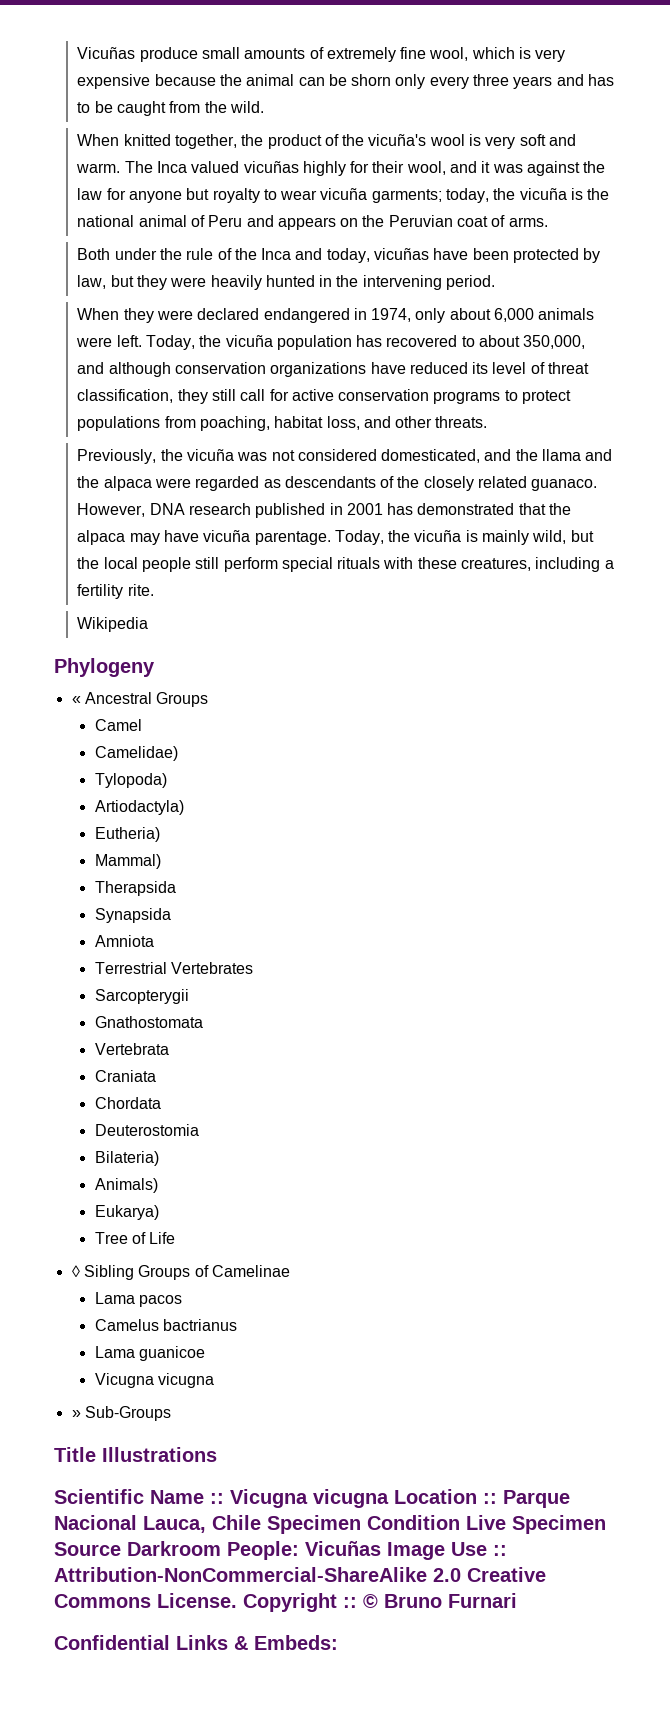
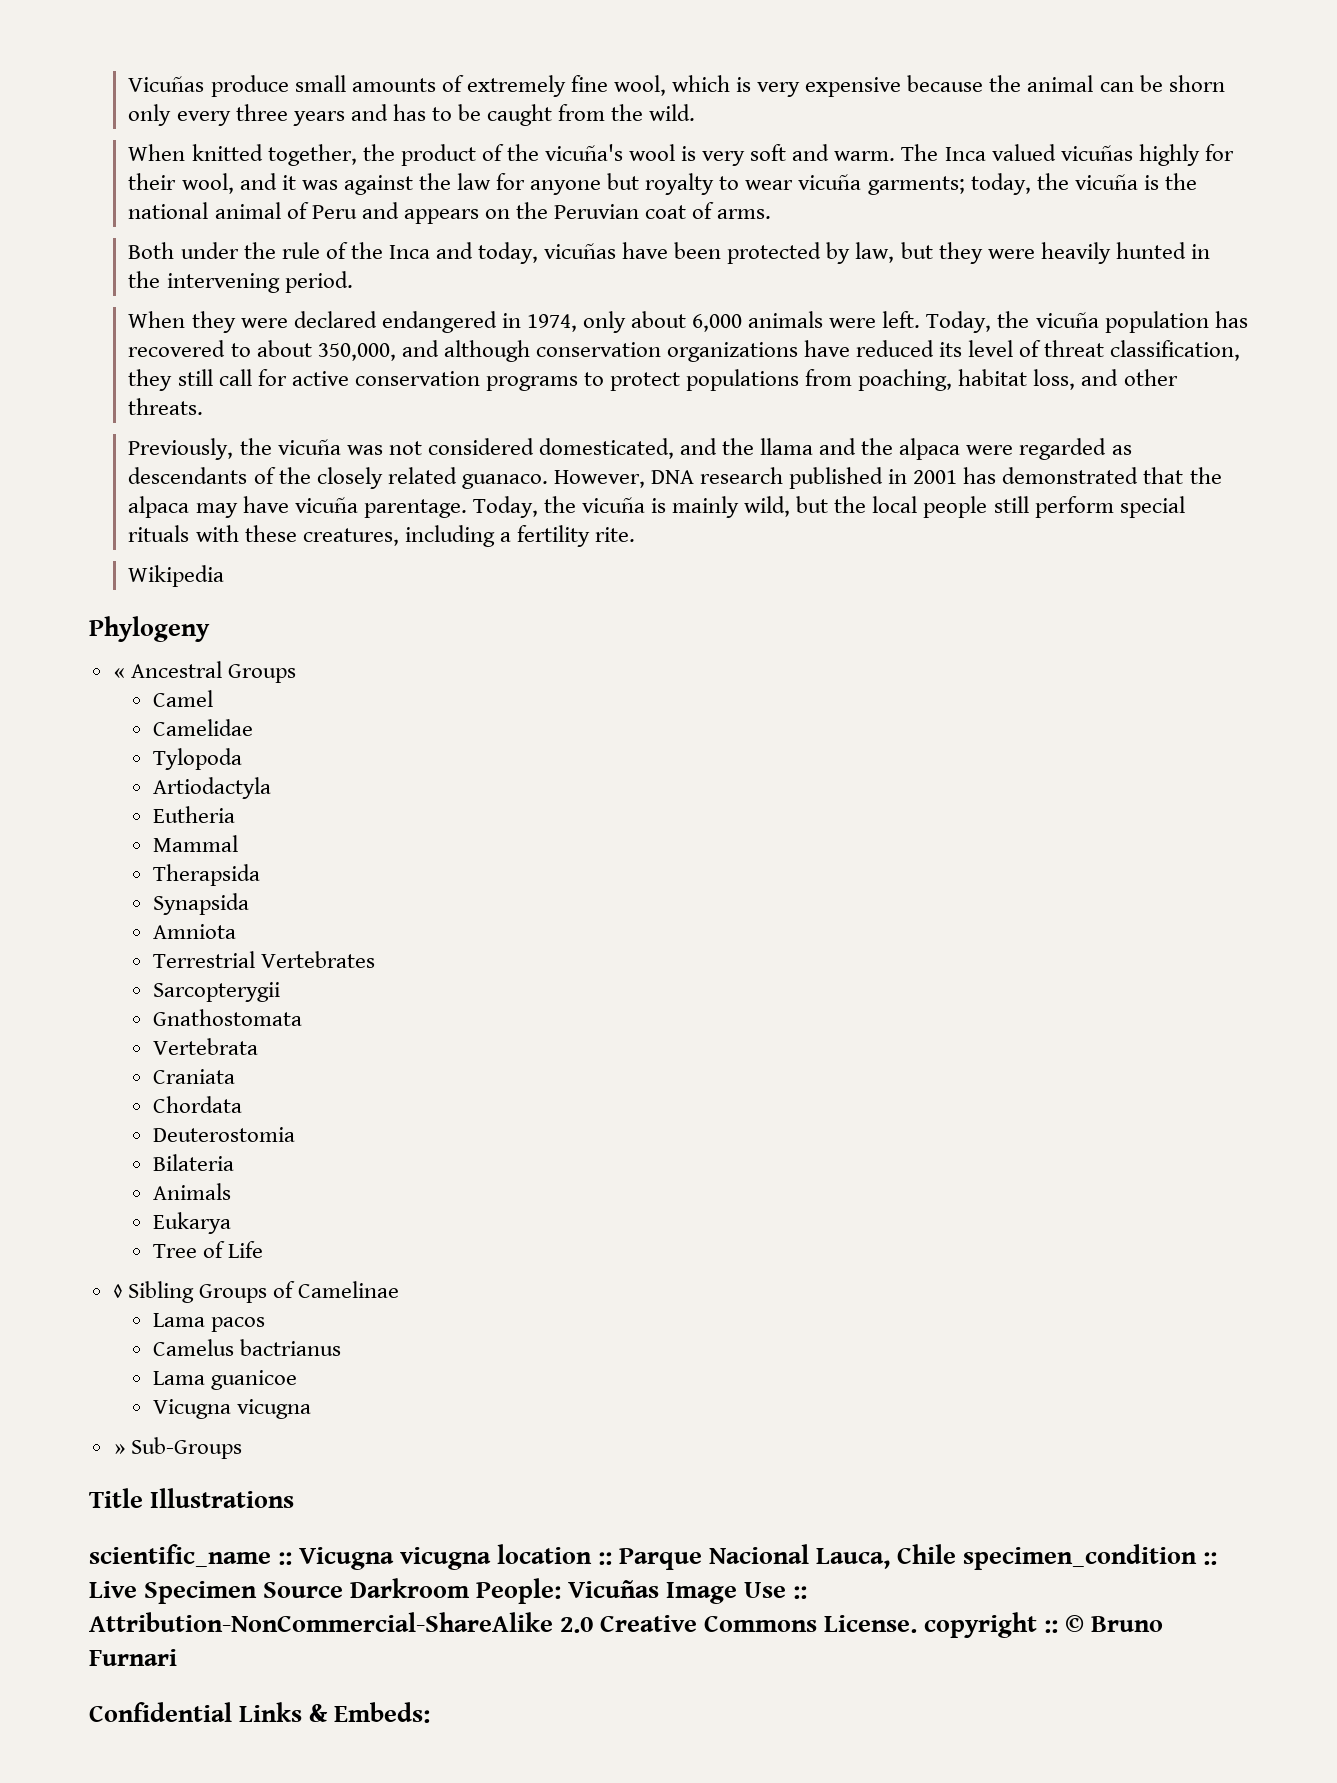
- Camelidae)
- Tylopoda)
- Artiodactyla)
- Eutheria)
- Mammal)
+ Camelidae
+ Tylopoda
+ Artiodactyla
+ Eutheria
+ Mammal
- Bilateria)
- Animals)
- Eukarya)
+ Bilateria
+ Animals
+ Eukarya
- Scientific Name :: Vicugna vicugna Location :: Parque Nacional Lauca, Chile Specimen Condition Live Specimen Source Darkroom People: Vicuñas Image Use :: Attribution-NonCommercial-ShareAlike 2.0 Creative Commons License. Copyright :: © Bruno Furnari
+ scientific_name :: Vicugna vicugna location :: Parque Nacional Lauca, Chile specimen_condition :: Live Specimen Source Darkroom People: Vicuñas Image Use :: Attribution-NonCommercial-ShareAlike 2.0 Creative Commons License. copyright :: © Bruno Furnari

